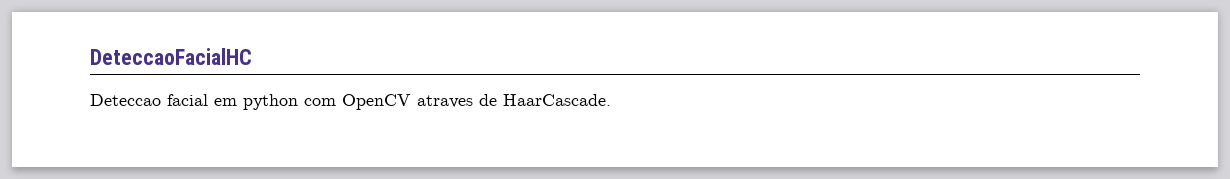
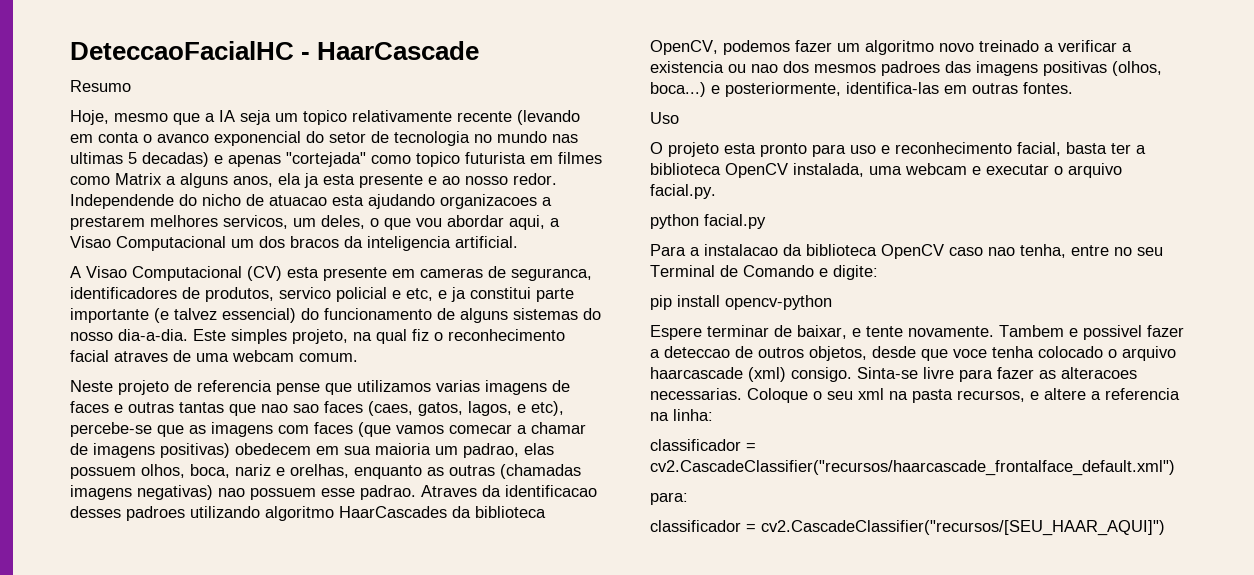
- DeteccaoFacialHC
- Deteccao facial em python com OpenCV atraves de HaarCascade.
+ DeteccaoFacialHC - HaarCascade
+ Resumo
+ Hoje, mesmo que a IA seja um topico relativamente recente (levando em conta o avanco exponencial do setor de tecnologia no mundo nas ultimas 5 decadas) e apenas "cortejada" como topico futurista em filmes como Matrix a alguns anos, ela ja esta presente e ao nosso redor. Independende do nicho de atuacao esta ajudando organizacoes a prestarem melhores servicos, um deles, o que vou abordar aqui, a Visao Computacional um dos bracos da inteligencia artificial.
+ A Visao Computacional (CV) esta presente em cameras de seguranca, identificadores de produtos, servico policial e etc, e ja constitui parte importante (e talvez essencial) do funcionamento de alguns sistemas do nosso dia-a-dia. Este simples projeto, na qual fiz o reconhecimento facial atraves de uma webcam comum.
+ Neste projeto de referencia pense que utilizamos varias imagens de faces e outras tantas que nao sao faces (caes, gatos, lagos, e etc), percebe-se que as imagens com faces (que vamos comecar a chamar de imagens positivas) obedecem em sua maioria um padrao, elas possuem olhos, boca, nariz e orelhas, enquanto as outras (chamadas imagens negativas) nao possuem esse padrao. Atraves da identificacao desses padroes utilizando algoritmo HaarCascades da biblioteca OpenCV, podemos fazer um algoritmo novo treinado a verificar a existencia ou nao dos mesmos padroes das imagens positivas (olhos, boca...) e posteriormente, identifica-las em outras fontes.
+ Uso
+ O projeto esta pronto para uso e reconhecimento facial, basta ter a biblioteca OpenCV instalada, uma webcam e executar o arquivo facial.py.
+ python facial.py
+ Para a instalacao da biblioteca OpenCV caso nao tenha, entre no seu Terminal de Comando e digite:
+ pip install opencv-python
+ Espere terminar de baixar, e tente novamente. Tambem e possivel fazer a deteccao de outros objetos, desde que voce tenha colocado o arquivo haarcascade (xml) consigo. Sinta-se livre para fazer as alteracoes necessarias. Coloque o seu xml na pasta recursos, e altere a referencia na linha:
+ classificador = cv2.CascadeClassifier("recursos/haarcascade_frontalface_default.xml")
+ para:
+ classificador = cv2.CascadeClassifier("recursos/[SEU_HAAR_AQUI]")

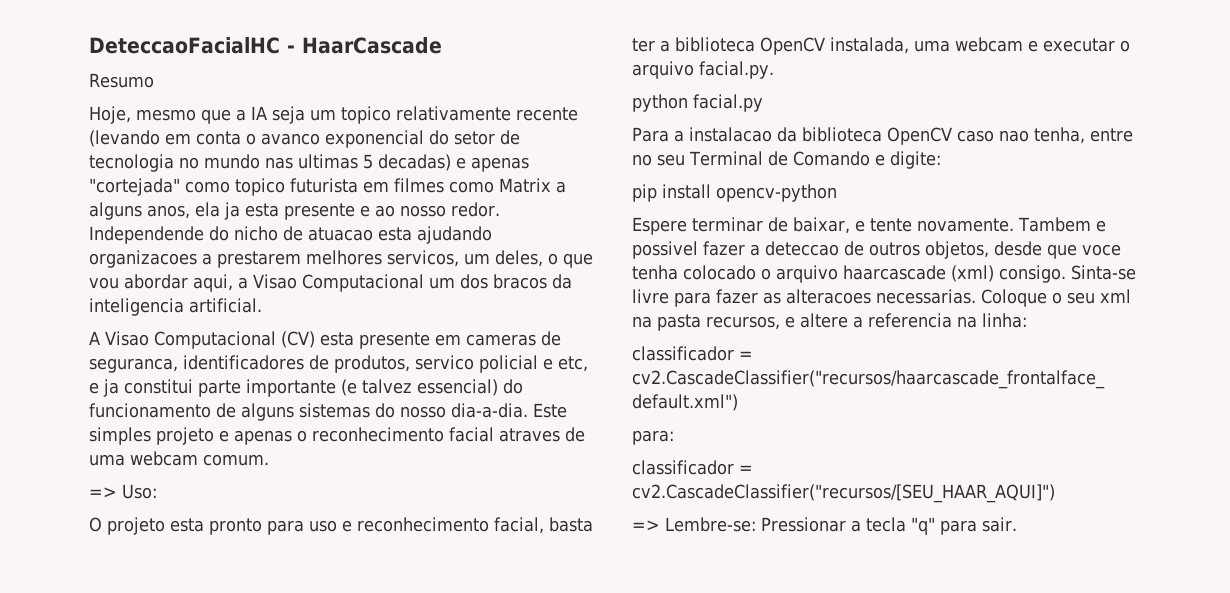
- Este simples projeto, na qual fiz o reconhecimento facial atraves de uma webcam comum.
+ Este simples projeto e apenas o reconhecimento facial atraves de uma webcam comum.
- Neste projeto de referencia pense que utilizamos varias imagens de faces e outras tantas que nao sao faces (caes, gatos, lagos, e etc), percebe-se que as imagens com faces (que vamos comecar a chamar de imagens positivas) obedecem em sua maioria um padrao, elas possuem olhos, boca, nariz e orelhas, enquanto as outras (chamadas imagens negativas) nao possuem esse padrao. Atraves da identificacao desses padroes utilizando algoritmo HaarCascades da biblioteca OpenCV, podemos fazer um algoritmo novo treinado a verificar a existencia ou nao dos mesmos padroes das imagens positivas (olhos, boca...) e posteriormente, identifica-las em outras fontes.
- Uso
+ => Uso:
+ => Lembre-se: Pressionar a tecla "q" para sair.

